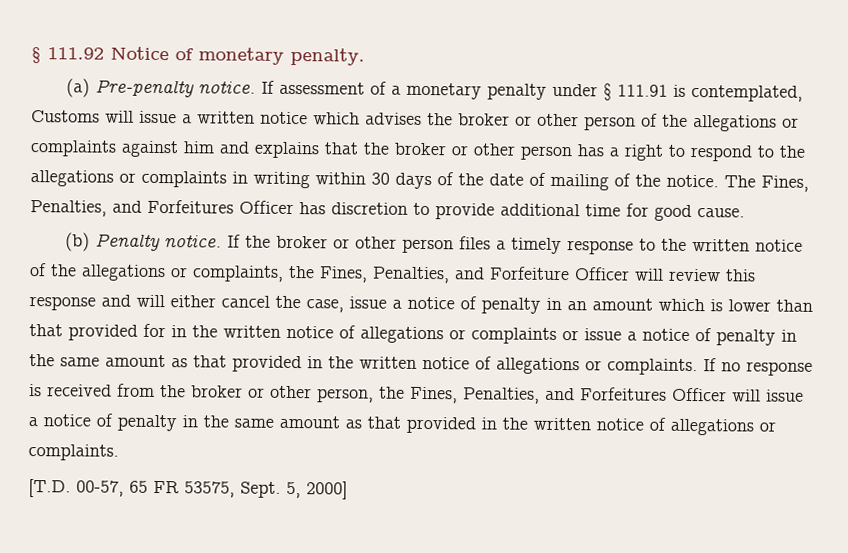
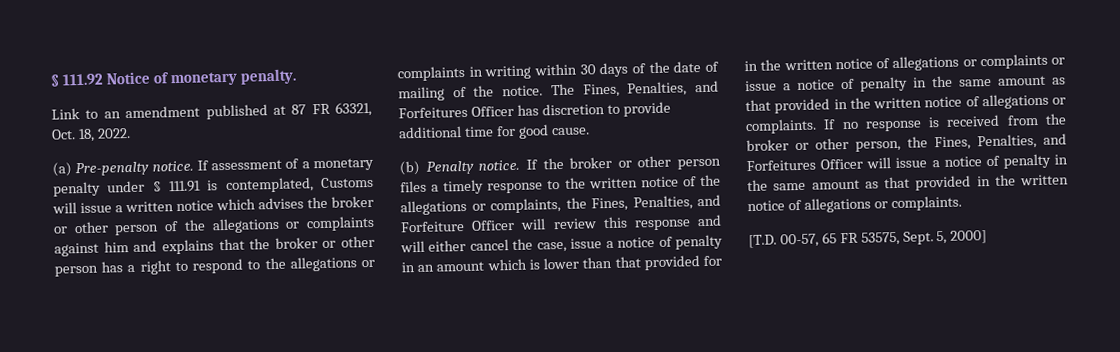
+ Link to an amendment published at 87 FR 63321, Oct. 18, 2022.

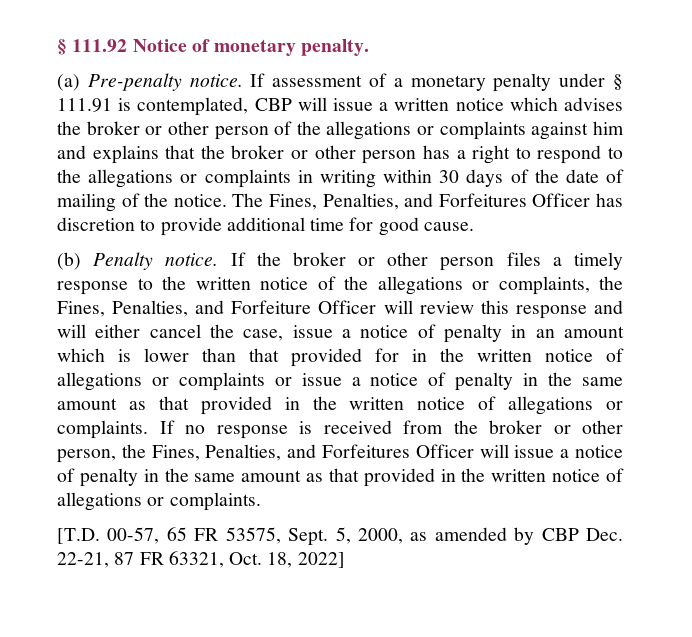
- Link to an amendment published at 87 FR 63321, Oct. 18, 2022.
- If assessment of a monetary penalty under § 111.91 is contemplated, Customs will issue a written notice which advises the broker or other person of the allegations or complaints against him and explains that the broker or other person has a right to respond to the allegations or complaints in writing within 30 days of the date of mailing of the notice.
+ If assessment of a monetary penalty under § 111.91 is contemplated, CBP will issue a written notice which advises the broker or other person of the allegations or complaints against him and explains that the broker or other person has a right to respond to the allegations or complaints in writing within 30 days of the date of mailing of the notice.
- 5, 2000]
+ 5, 2000, as amended by CBP Dec. 22-21, 87 FR 63321, Oct. 18, 2022]

